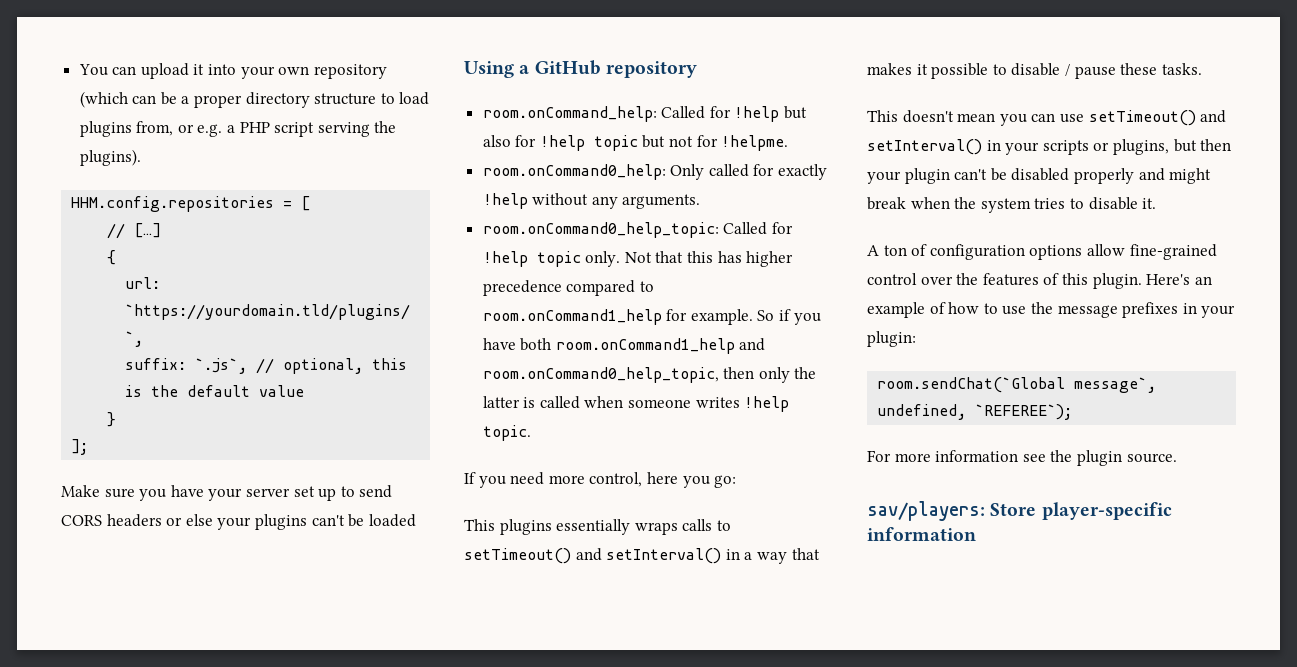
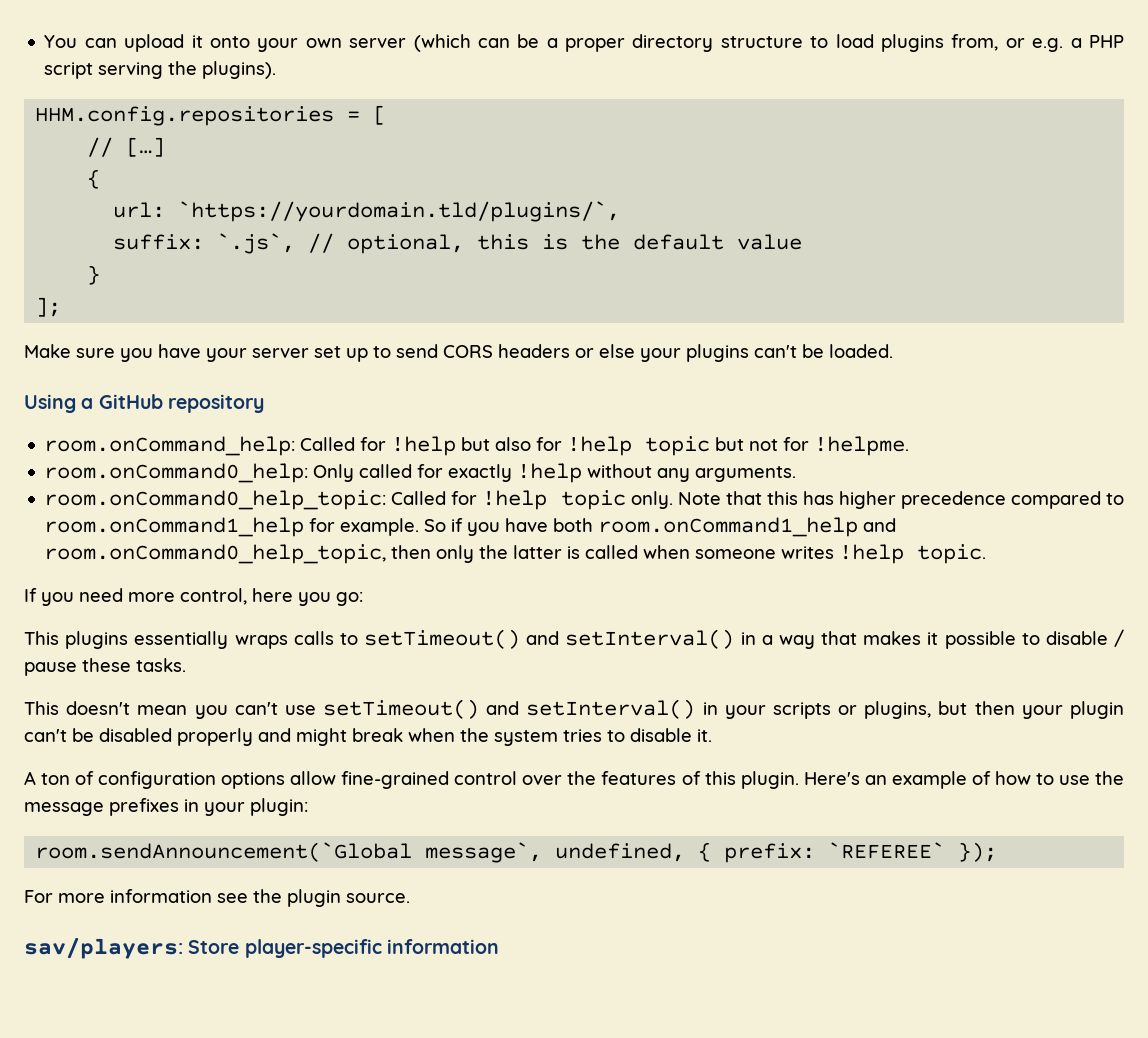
- You can upload it into your own repository (which can be a proper directory structure to load plugins from, or e.g. a PHP script serving the plugins).
+ You can upload it onto your own server (which can be a proper directory structure to load plugins from, or e.g. a PHP script serving the plugins).
- Make sure you have your server set up to send CORS headers or else your plugins can't be loaded
+ Make sure you have your server set up to send CORS headers or else your plugins can't be loaded.
- Not that this has higher precedence compared to room.onCommand1_help for example.
+ Note that this has higher precedence compared to room.onCommand1_help for example.
- This doesn't mean you can use setTimeout() and setInterval() in your scripts or plugins, but then your plugin can't be disabled properly and might break when the system tries to disable it.
+ This doesn't mean you can't use setTimeout() and setInterval() in your scripts or plugins, but then your plugin can't be disabled properly and might break when the system tries to disable it.
- room.sendChat(`Global message`, undefined, `REFEREE`);
+ room.sendAnnouncement(`Global message`, undefined, { prefix: `REFEREE` });

